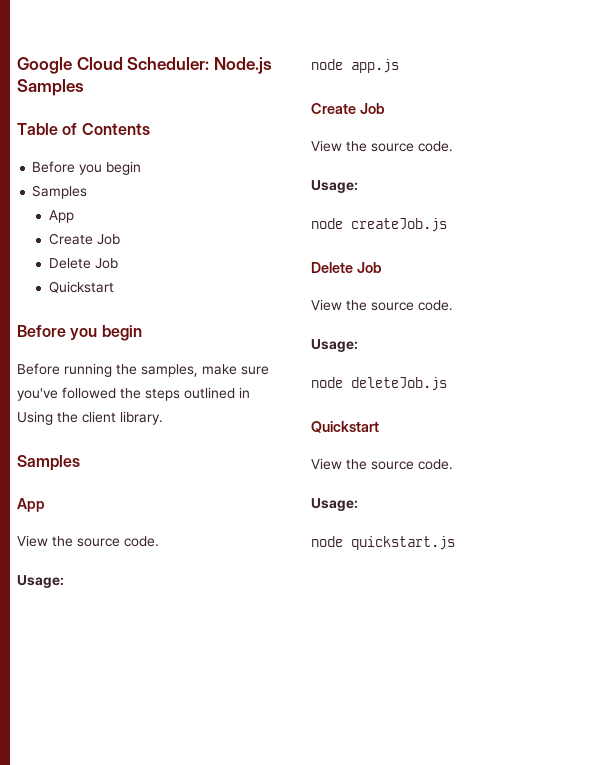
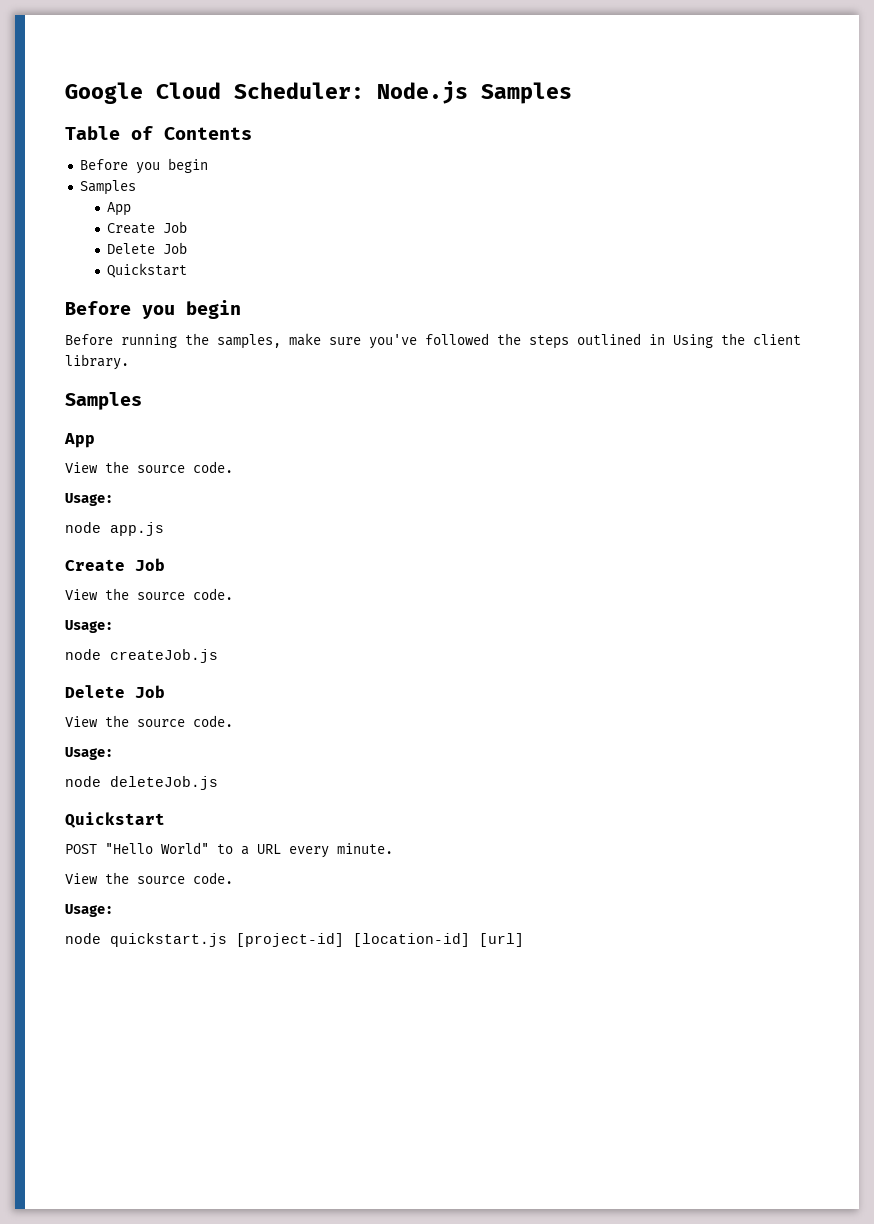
+ POST "Hello World" to a URL every minute.
- node quickstart.js
+ node quickstart.js [project-id] [location-id] [url]

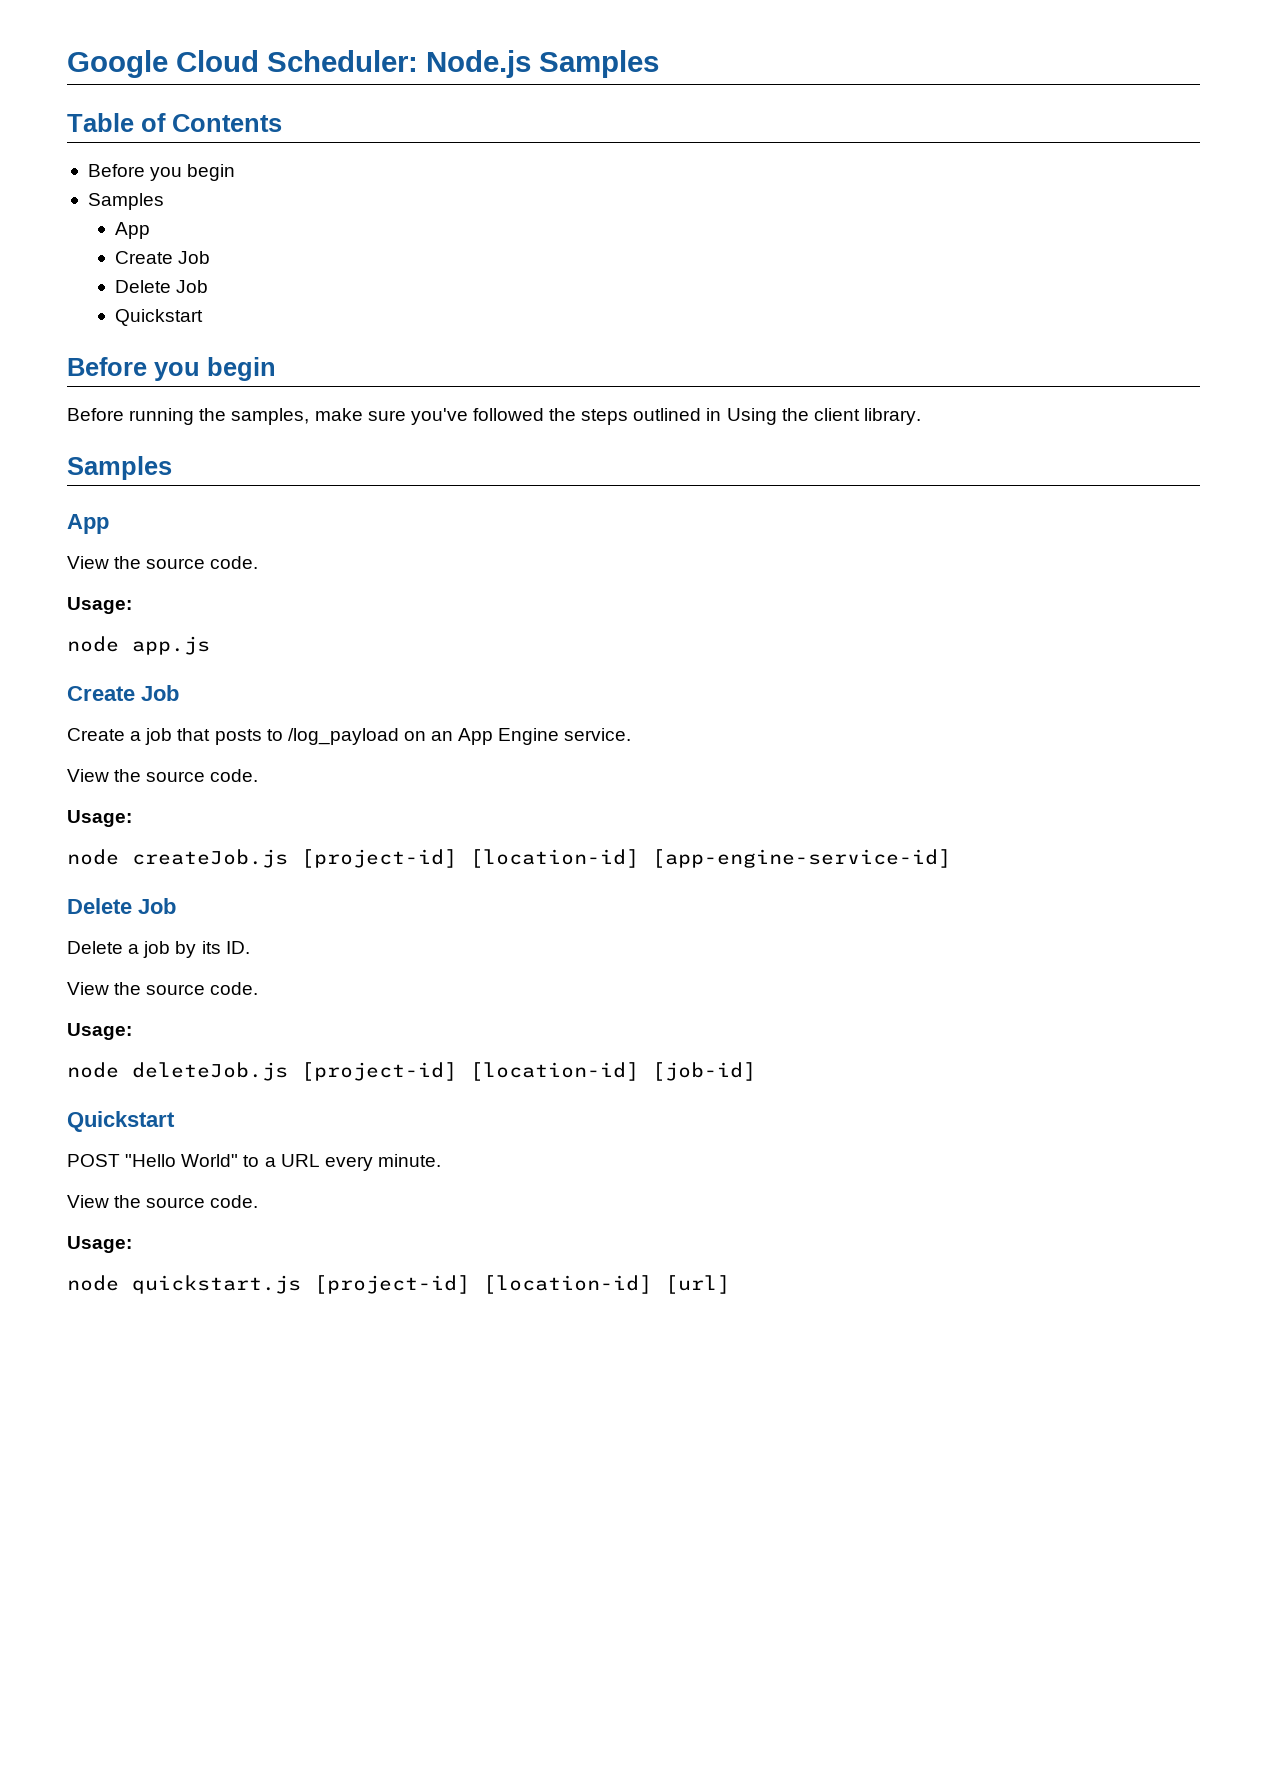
+ Create a job that posts to /log_payload on an App Engine service.
- node createJob.js
+ node createJob.js [project-id] [location-id] [app-engine-service-id]
  Delete Job
+ Delete a job by its ID.
- node deleteJob.js
+ node deleteJob.js [project-id] [location-id] [job-id]

